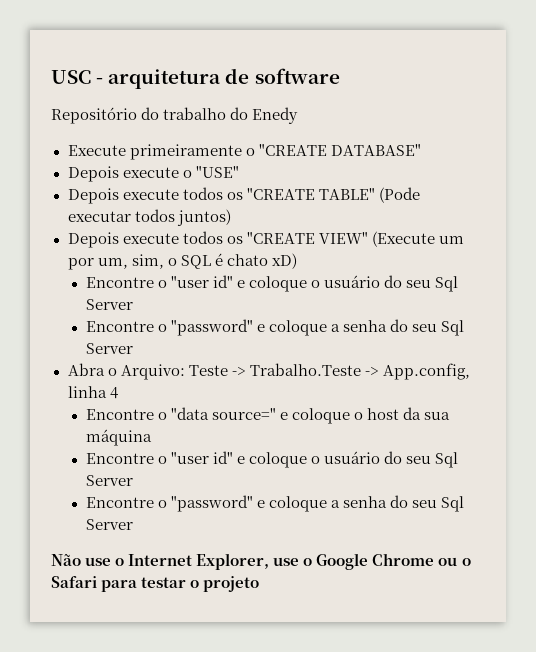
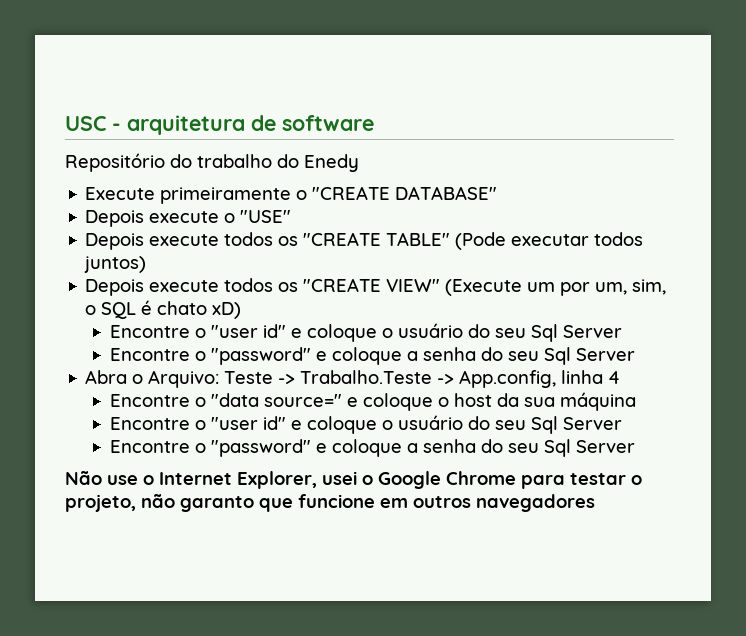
- Não use o Internet Explorer, use o Google Chrome ou o Safari para testar o projeto
+ Não use o Internet Explorer, usei o Google Chrome para testar o projeto, não garanto que funcione em outros navegadores

